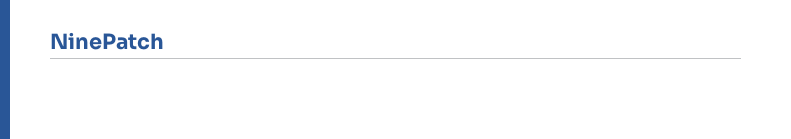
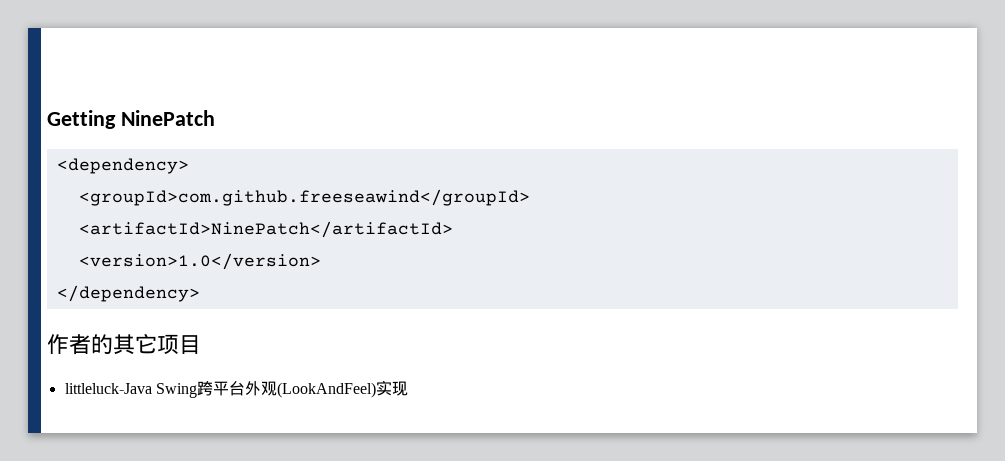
- NinePatch
+ Getting NinePatch
+ <dependency>
+ <groupId>com.github.freeseawind</groupId>
+ <artifactId>NinePatch</artifactId>
+ <version>1.0</version>
+ </dependency>
+ 作者的其它项目
+ littleluck-Java Swing跨平台外观(LookAndFeel)实现

